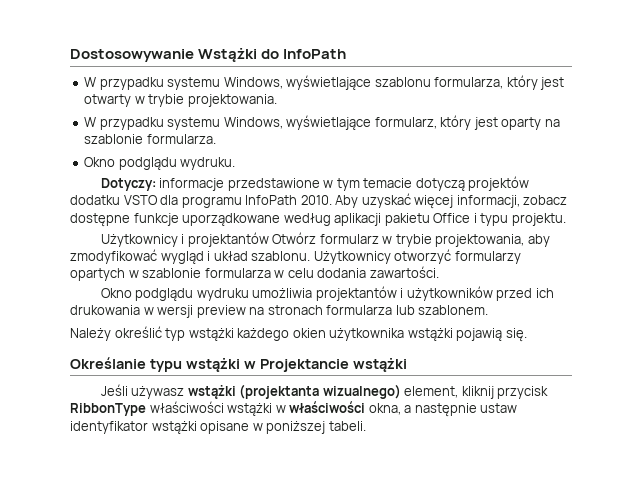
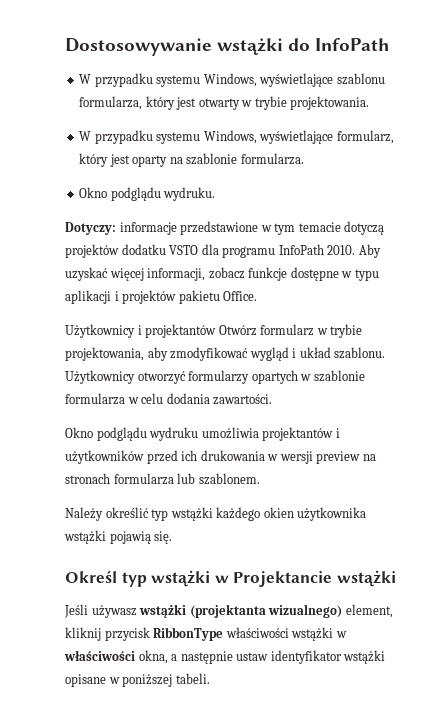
- Dostosowywanie Wstążki do InfoPath
+ Dostosowywanie wstążki do InfoPath
- Aby uzyskać więcej informacji, zobacz dostępne funkcje uporządkowane według aplikacji pakietu Office i typu projektu.
+ Aby uzyskać więcej informacji, zobacz funkcje dostępne w typu aplikacji i projektów pakietu Office.
- Określanie typu wstążki w Projektancie wstążki
+ Określ typ wstążki w Projektancie wstążki

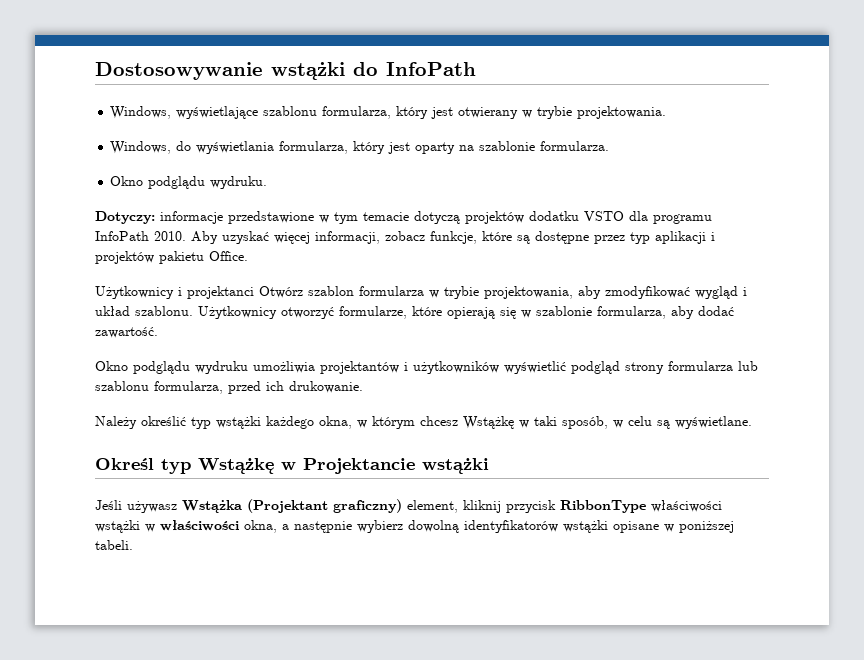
- W przypadku systemu Windows, wyświetlające szablonu formularza, który jest otwarty w trybie projektowania.
+ Windows, wyświetlające szablonu formularza, który jest otwierany w trybie projektowania.
- W przypadku systemu Windows, wyświetlające formularz, który jest oparty na szablonie formularza.
+ Windows, do wyświetlania formularza, który jest oparty na szablonie formularza.
- Aby uzyskać więcej informacji, zobacz funkcje dostępne w typu aplikacji i projektów pakietu Office.
+ Aby uzyskać więcej informacji, zobacz funkcje, które są dostępne przez typ aplikacji i projektów pakietu Office.
- Użytkownicy i projektantów Otwórz formularz w trybie projektowania, aby zmodyfikować wygląd i układ szablonu.
+ Użytkownicy i projektanci Otwórz szablon formularza w trybie projektowania, aby zmodyfikować wygląd i układ szablonu.
- Użytkownicy otworzyć formularzy opartych w szablonie formularza w celu dodania zawartości.
+ Użytkownicy otworzyć formularze, które opierają się w szablonie formularza, aby dodać zawartość.
- Okno podglądu wydruku umożliwia projektantów i użytkowników przed ich drukowania w wersji preview na stronach formularza lub szablonem.
+ Okno podglądu wydruku umożliwia projektantów i użytkowników wyświetlić podgląd strony formularza lub szablonu formularza, przed ich drukowanie.
- Należy określić typ wstążki każdego okien użytkownika wstążki pojawią się.
+ Należy określić typ wstążki każdego okna, w którym chcesz Wstążkę w taki sposób, w celu są wyświetlane.
- Określ typ wstążki w Projektancie wstążki
+ Określ typ Wstążkę w Projektancie wstążki
- Jeśli używasz wstążki (projektanta wizualnego) element, kliknij przycisk RibbonType właściwości wstążki w właściwości okna, a następnie ustaw identyfikator wstążki opisane w poniższej tabeli.
+ Jeśli używasz Wstążka (Projektant graficzny) element, kliknij przycisk RibbonType właściwości wstążki w właściwości okna, a następnie wybierz dowolną identyfikatorów wstążki opisane w poniższej tabeli.

